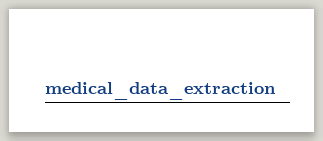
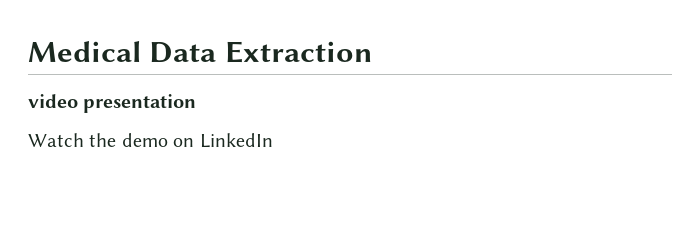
- medical_data_extraction
+ Medical Data Extraction
+ video presentation
+ Watch the demo on LinkedIn

